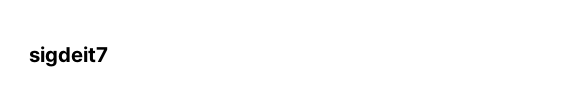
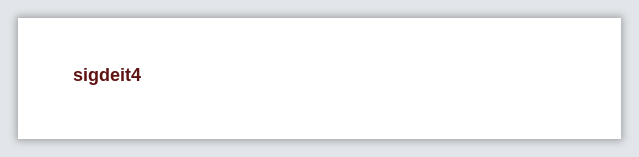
- sigdeit7
+ sigdeit4

